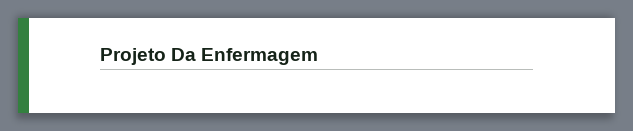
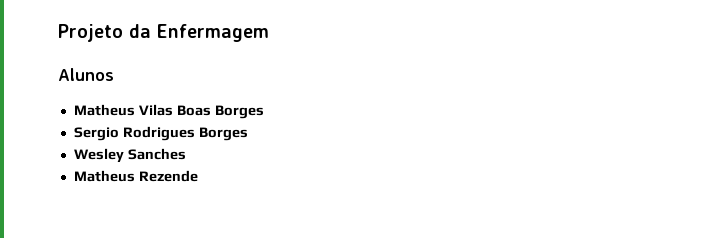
- Projeto Da Enfermagem
+ Projeto da Enfermagem
+ Alunos
+ Matheus Vilas Boas Borges
+ Sergio Rodrigues Borges
+ Wesley Sanches
+ Matheus Rezende

